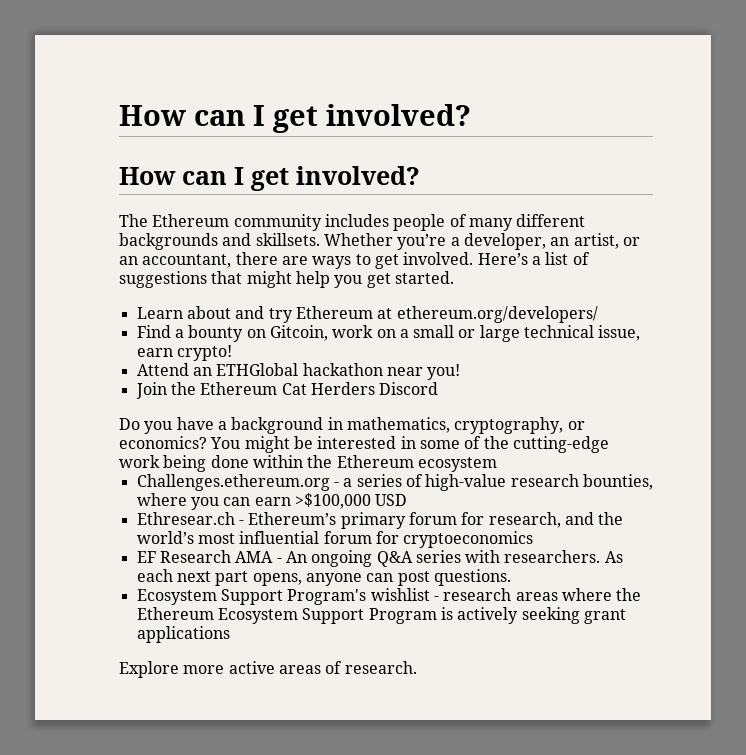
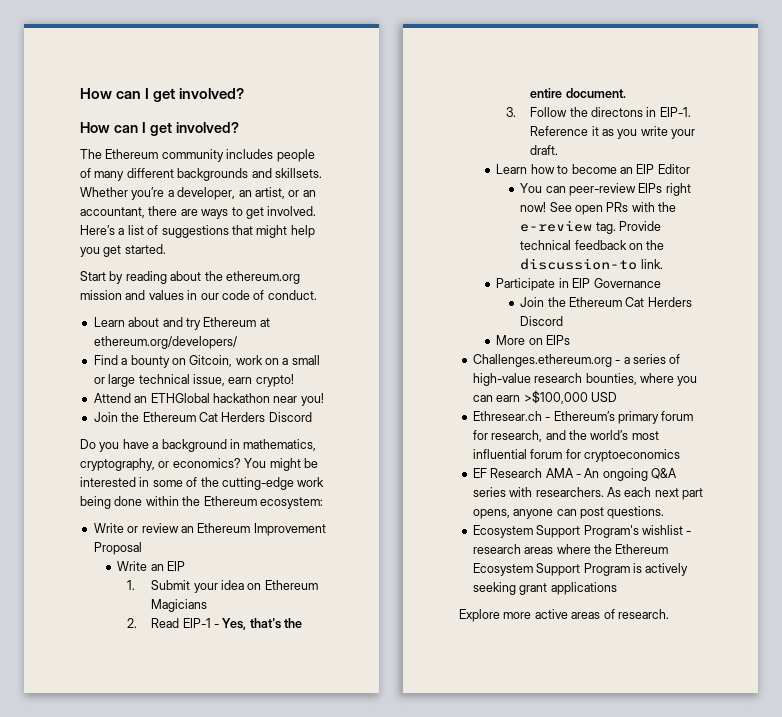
+ Start by reading about the ethereum.org mission and values in our code of conduct.
- You might be interested in some of the cutting-edge work being done within the Ethereum ecosystem
+ You might be interested in some of the cutting-edge work being done within the Ethereum ecosystem:
+ Write or review an Ethereum Improvement Proposal
+ Write an EIP
+ 1. Submit your idea on Ethereum Magicians
+ 2. Read EIP-1 - Yes, that's the entire document.
+ 3. Follow the directons in EIP-1. Reference it as you write your draft.
+ Learn how to become an EIP Editor
+ You can peer-review EIPs right now! See open PRs with the e-review tag. Provide technical feedback on the discussion-to link.
+ Participate in EIP Governance
+ Join the Ethereum Cat Herders Discord
+ More on EIPs

